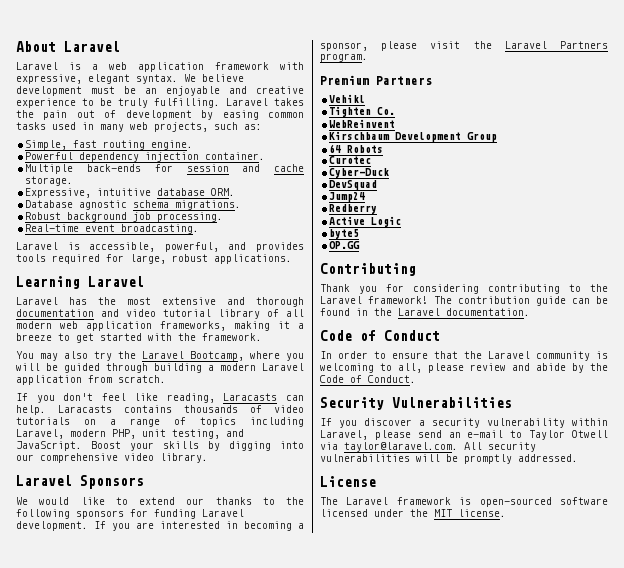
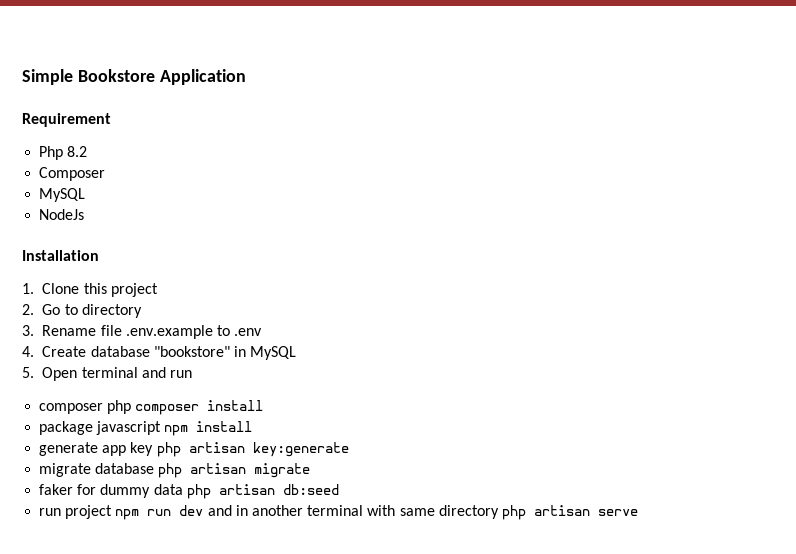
- About Laravel
- Laravel is a web application framework with expressive, elegant syntax. We believe development must be an enjoyable and creative experience to be truly fulfilling. Laravel takes the pain out of development by easing common tasks used in many web projects, such as:
- Simple, fast routing engine.
- Powerful dependency injection container.
- Multiple back-ends for session and cache storage.
- Expressive, intuitive database ORM.
- Database agnostic schema migrations.
- Robust background job processing.
- Real-time event broadcasting.
- Laravel is accessible, powerful, and provides tools required for large, robust applications.
- Learning Laravel
- Laravel has the most extensive and thorough documentation and video tutorial library of all modern web application frameworks, making it a breeze to get started with the framework.
- You may also try the Laravel Bootcamp, where you will be guided through building a modern Laravel application from scratch.
- If you don't feel like reading, Laracasts can help. Laracasts contains thousands of video tutorials on a range of topics including Laravel, modern PHP, unit testing, and JavaScript. Boost your skills by digging into our comprehensive video library.
- Laravel Sponsors
- We would like to extend our thanks to the following sponsors for funding Laravel development. If you are interested in becoming a sponsor, please visit the Laravel Partners program.
- Premium Partners
- Vehikl
- Tighten Co.
- WebReinvent
- Kirschbaum Development Group
- 64 Robots
- Curotec
- Cyber-Duck
- DevSquad
- Jump24
- Redberry
- Active Logic
- byte5
- OP.GG
- Contributing
- Thank you for considering contributing to the Laravel framework! The contribution guide can be found in the Laravel documentation.
- Code of Conduct
- In order to ensure that the Laravel community is welcoming to all, please review and abide by the Code of Conduct.
- Security Vulnerabilities
- If you discover a security vulnerability within Laravel, please send an e-mail to Taylor Otwell via taylor@laravel.com. All security vulnerabilities will be promptly addressed.
- License
- The Laravel framework is open-sourced software licensed under the MIT license.
+ Simple Bookstore Application
+ Requirement
+ Php 8.2
+ Composer
+ MySQL
+ NodeJs
+ Installation
+ 1. Clone this project
+ 2. Go to directory
+ 3. Rename file .env.example to .env
+ 4. Create database "bookstore" in MySQL
+ 5. Open terminal and run
+ composer php composer install
+ package javascript npm install
+ generate app key php artisan key:generate
+ migrate database php artisan migrate
+ faker for dummy data php artisan db:seed
+ run project npm run dev and in another terminal with same directory php artisan serve

